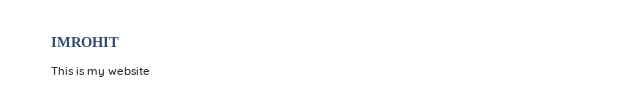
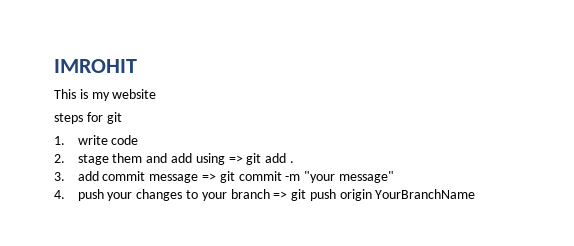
+ steps for git
+ 1. write code
+ 2. stage them and add using => git add .
+ 3. add commit message => git commit -m "your message"
+ 4. push your changes to your branch => git push origin YourBranchName

